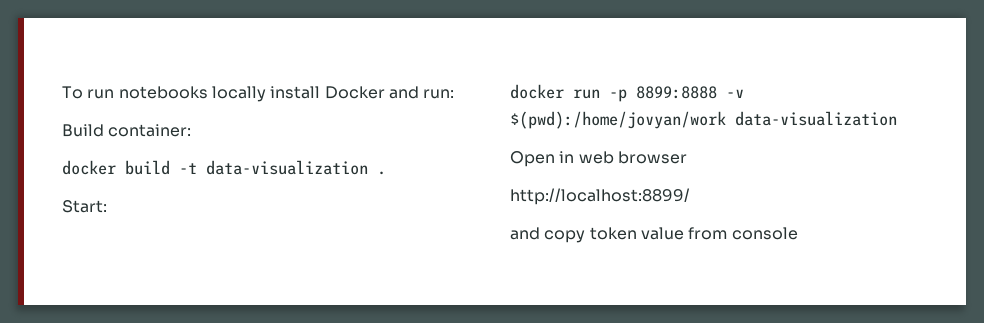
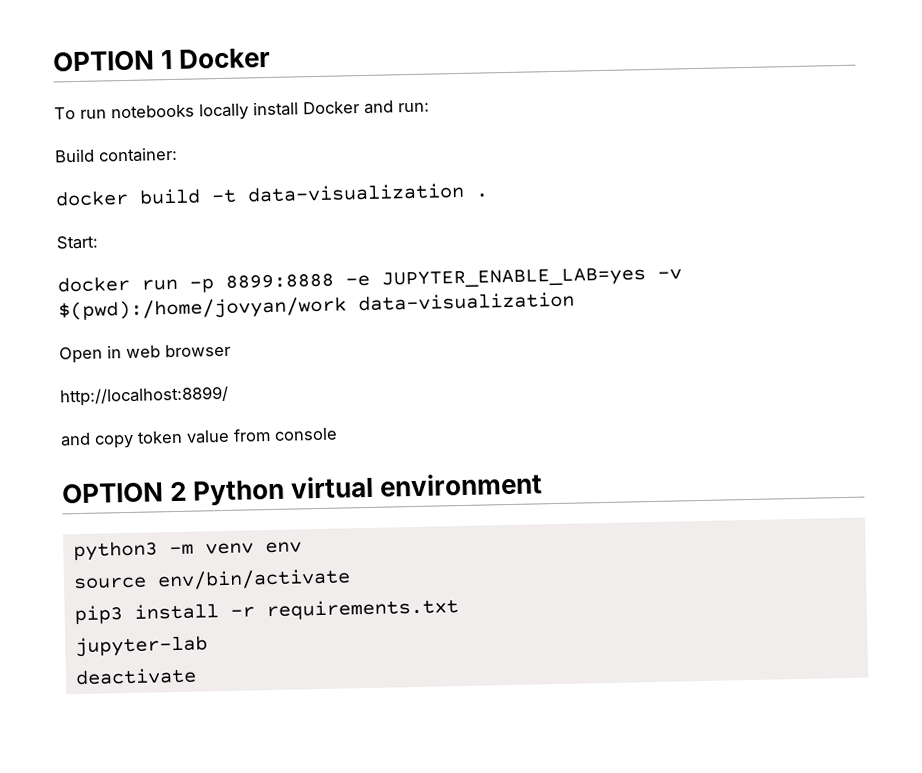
+ OPTION 1 Docker
- docker run -p 8899:8888 -v $(pwd):/home/jovyan/work data-visualization
+ docker run -p 8899:8888 -e JUPYTER_ENABLE_LAB=yes -v $(pwd):/home/jovyan/work data-visualization
+ OPTION 2 Python virtual environment
+ python3 -m venv env
+ source env/bin/activate
+ pip3 install -r requirements.txt
+ jupyter-lab
+ deactivate

